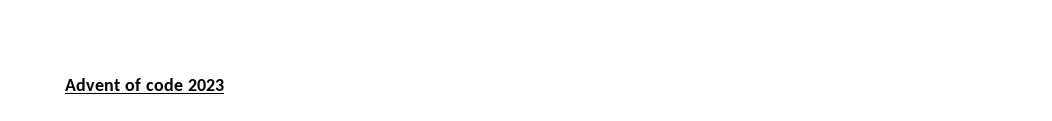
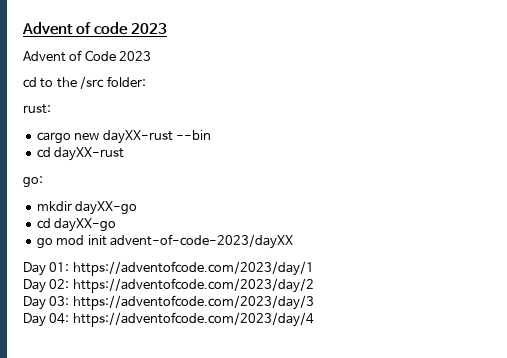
+ Advent of Code 2023
+ cd to the /src folder:
+ rust:
+ cargo new dayXX-rust --bin
+ cd dayXX-rust
+ go:
+ mkdir dayXX-go
+ cd dayXX-go
+ go mod init advent-of-code-2023/dayXX
+ Day 01: https://adventofcode.com/2023/day/1
+ Day 02: https://adventofcode.com/2023/day/2
+ Day 03: https://adventofcode.com/2023/day/3
+ Day 04: https://adventofcode.com/2023/day/4

